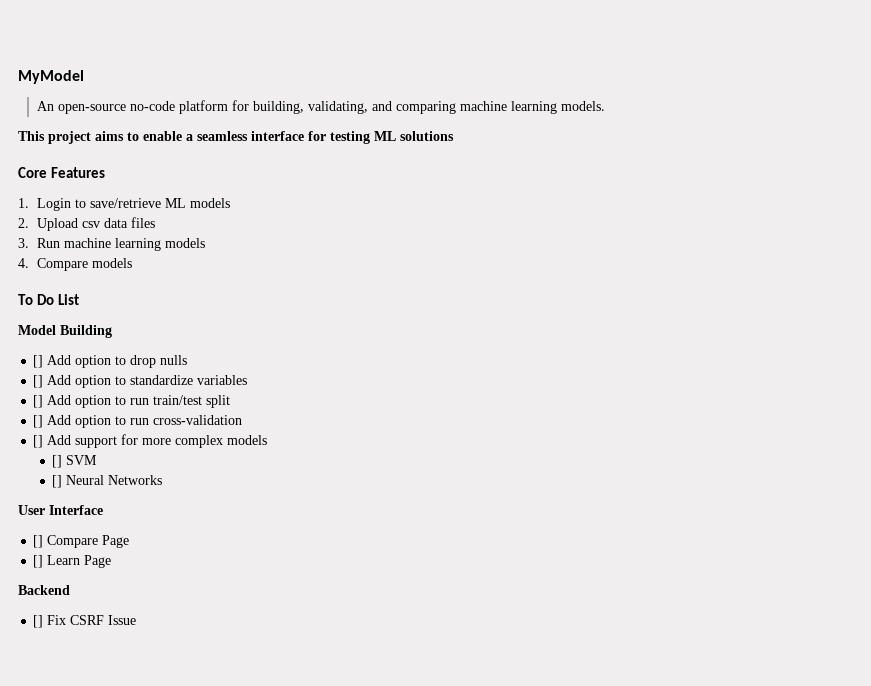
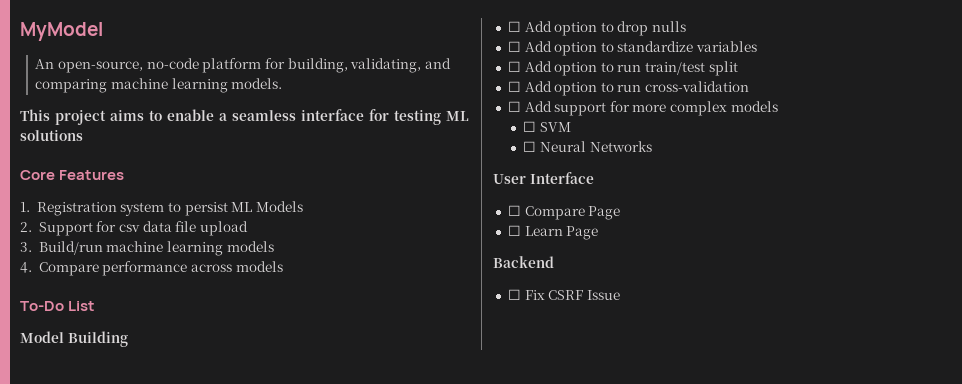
- An open-source no-code platform for building, validating, and comparing machine learning models.
+ An open-source, no-code platform for building, validating, and comparing machine learning models.
- 1. Login to save/retrieve ML models
- 2. Upload csv data files
+ 1. Registration system to persist ML Models
+ 2. Support for csv data file upload
- 3. Run machine learning models
+ 3. Build/run machine learning models
- 4. Compare models
- To Do List
+ 4. Compare performance across models
+ To-Do List
- [] Add option to drop nulls
+ ☐ Add option to drop nulls
- [] Add option to standardize variables
+ ☐ Add option to standardize variables
- [] Add option to run train/test split
+ ☐ Add option to run train/test split
- [] Add option to run cross-validation
+ ☐ Add option to run cross-validation
- [] Add support for more complex models
+ ☐ Add support for more complex models
- [] SVM
+ ☐ SVM
- [] Neural Networks
+ ☐ Neural Networks
- [] Compare Page
+ ☐ Compare Page
- [] Learn Page
+ ☐ Learn Page
- [] Fix CSRF Issue
+ ☐ Fix CSRF Issue

